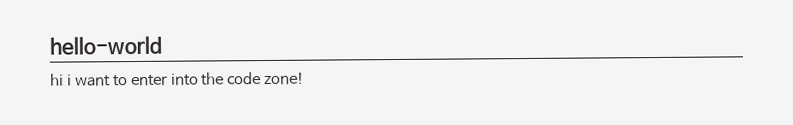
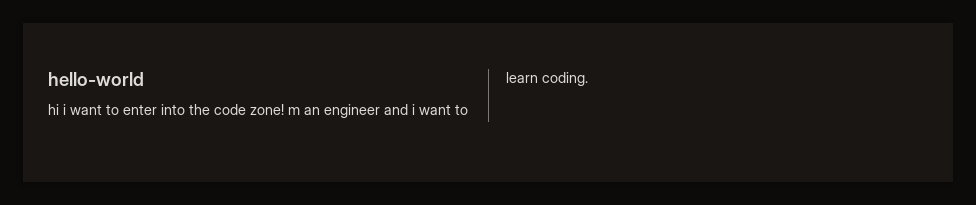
- hi i want to enter into the code zone!
+ hi i want to enter into the code zone! m an engineer and i want to learn coding.

